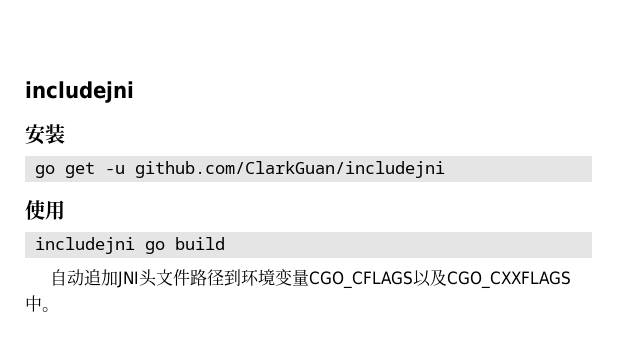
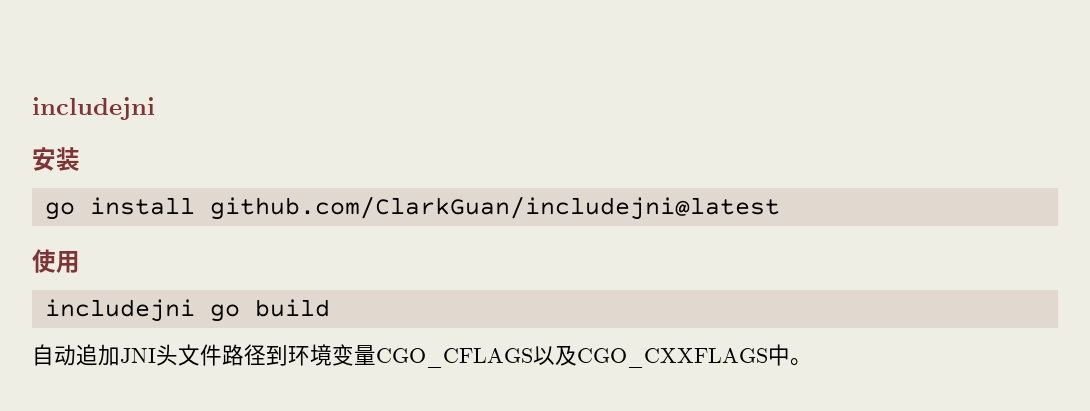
- go get -u github.com/ClarkGuan/includejni
+ go install github.com/ClarkGuan/includejni@latest

